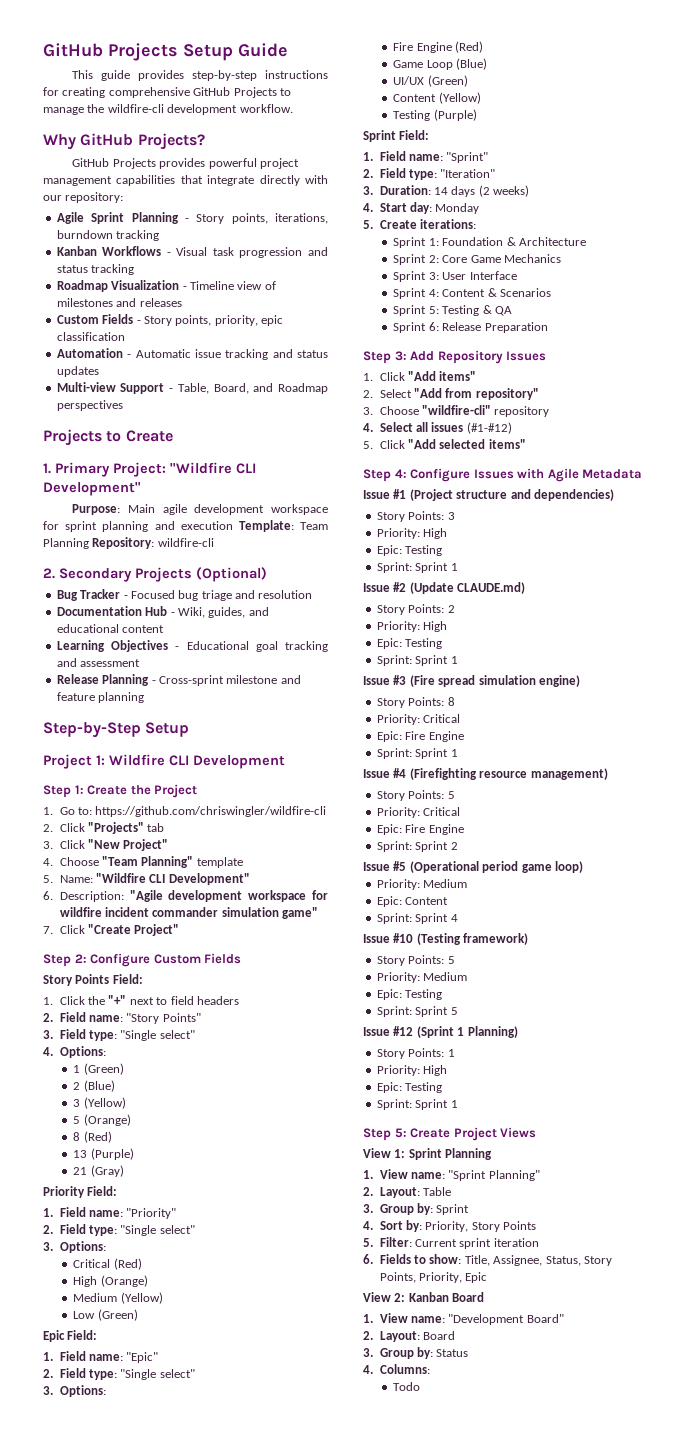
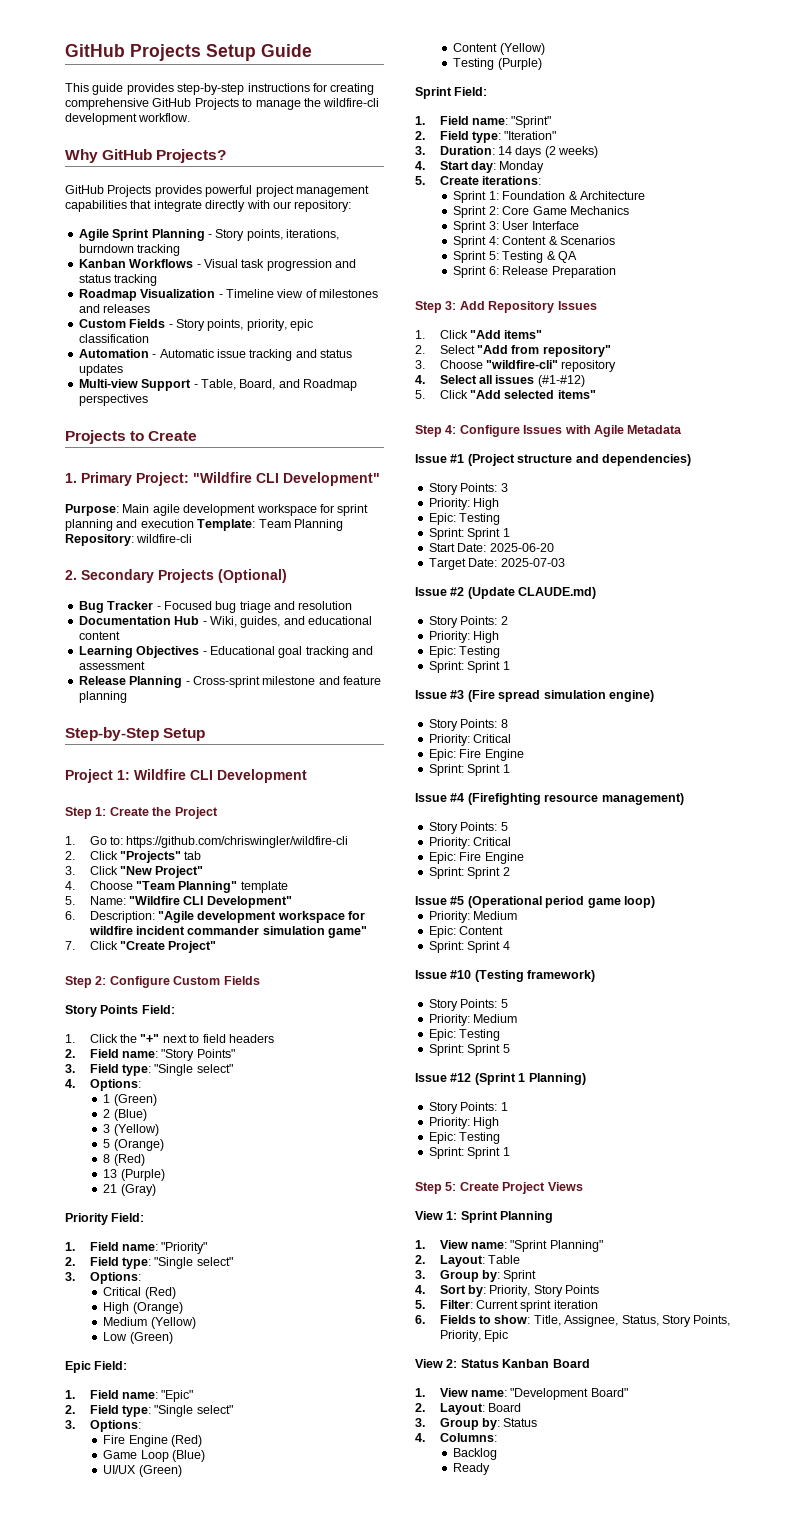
+ Start Date: 2025-06-20
+ Target Date: 2025-07-03
- View 2: Kanban Board
+ View 2: Status Kanban Board
- Todo
+ Backlog
+ Ready

